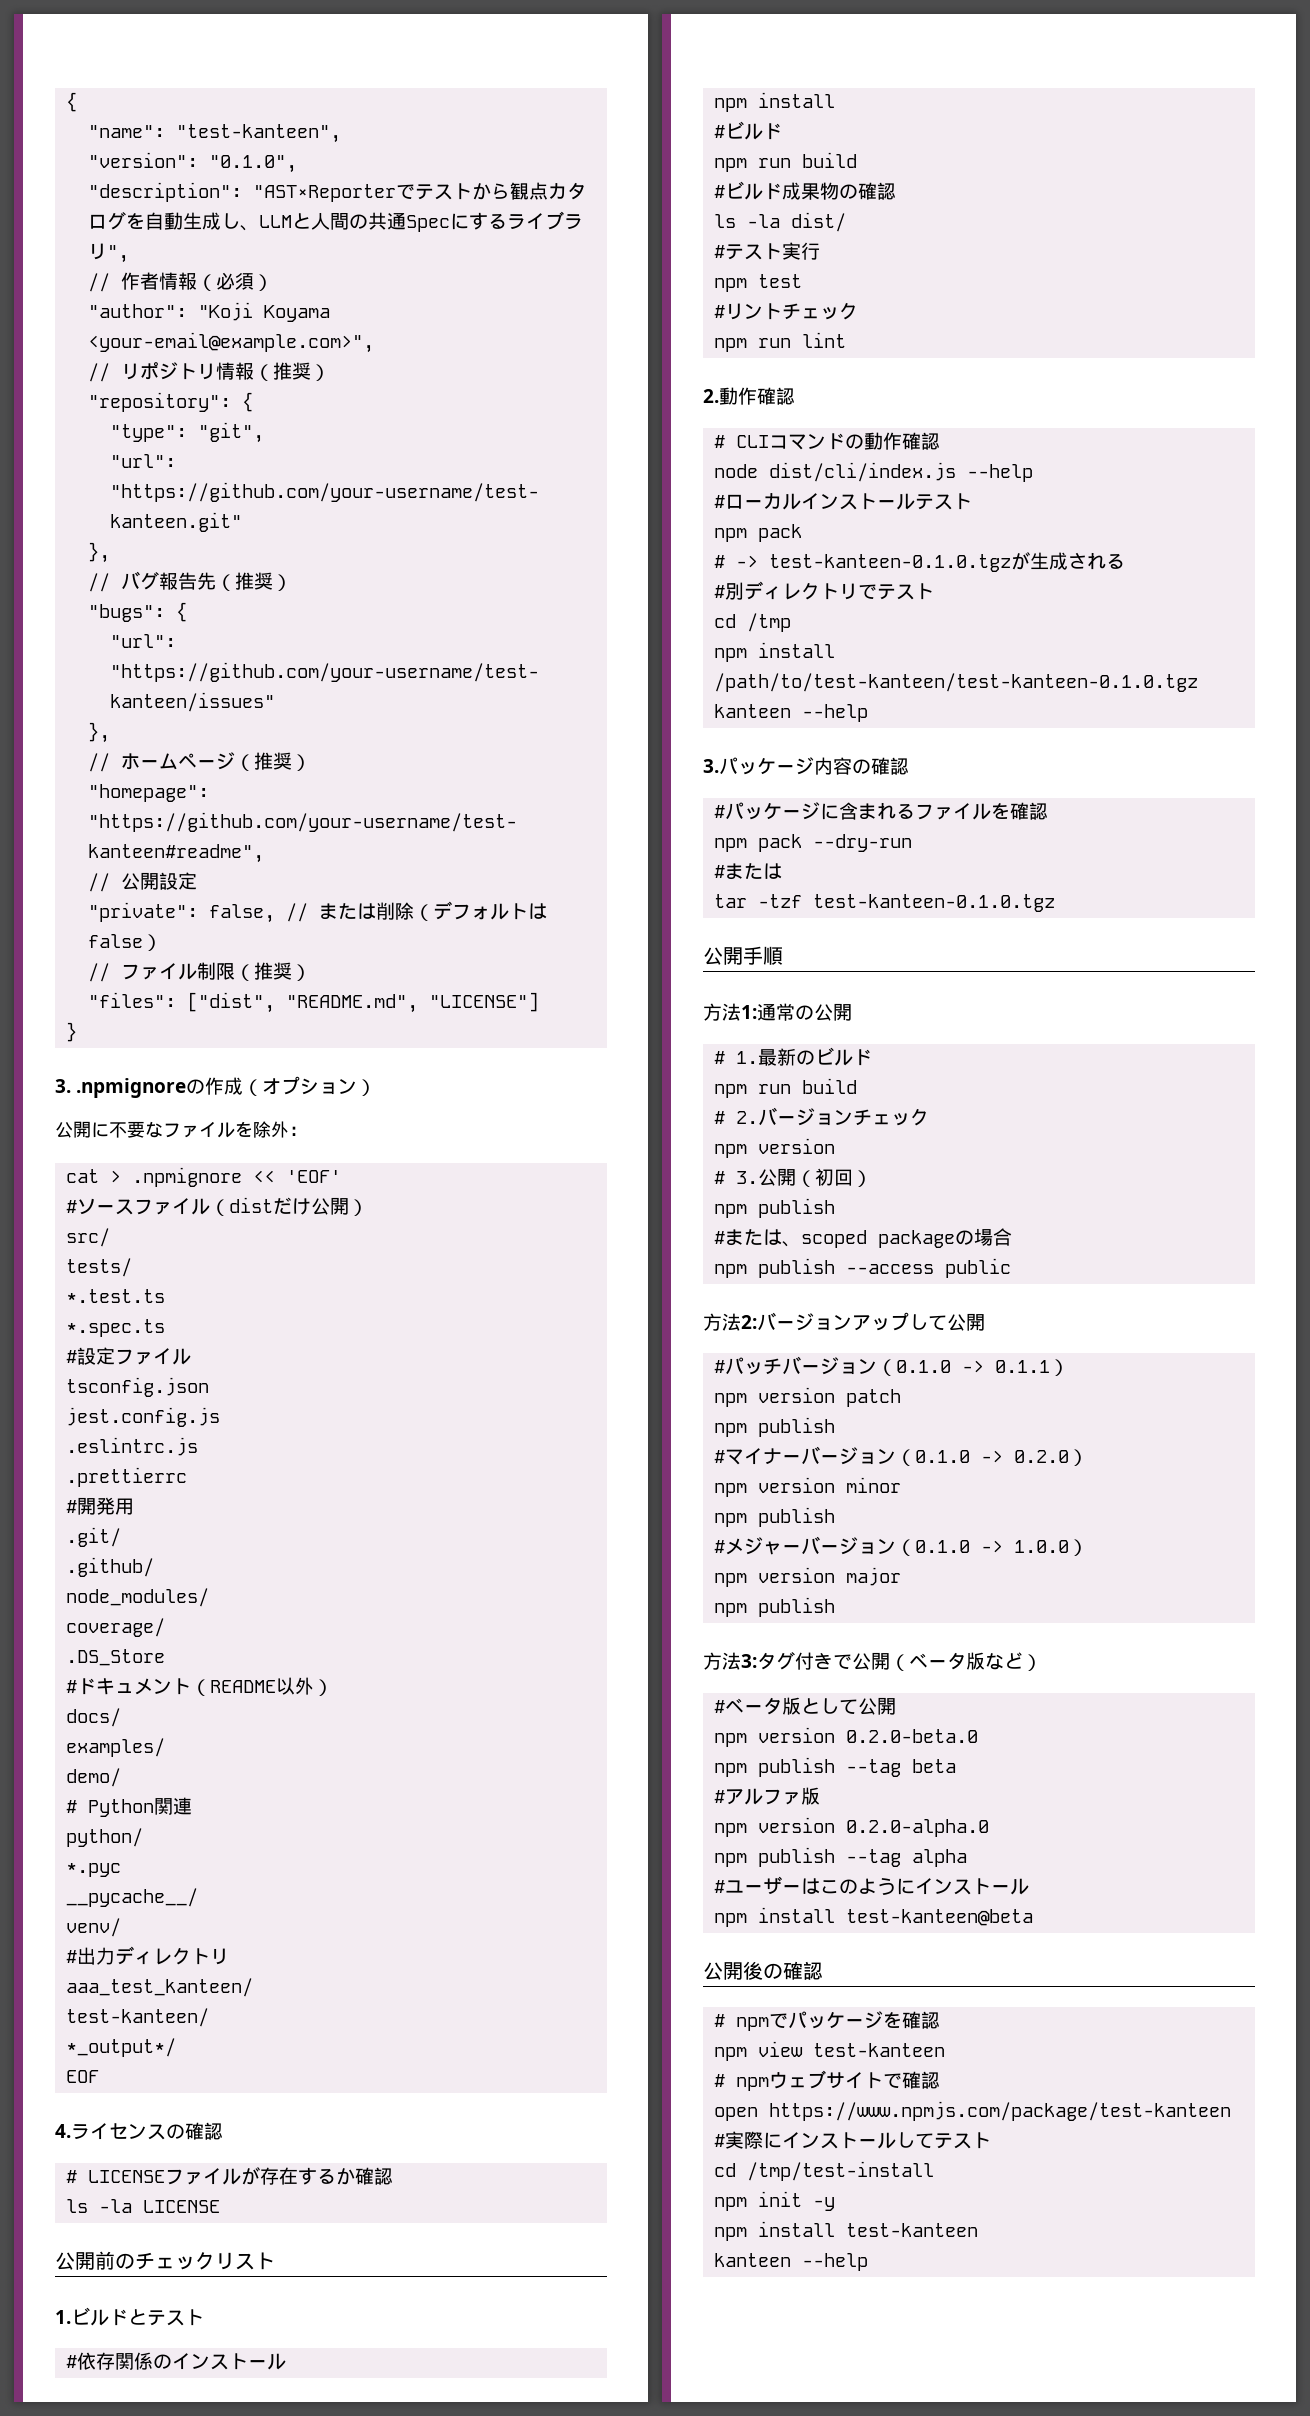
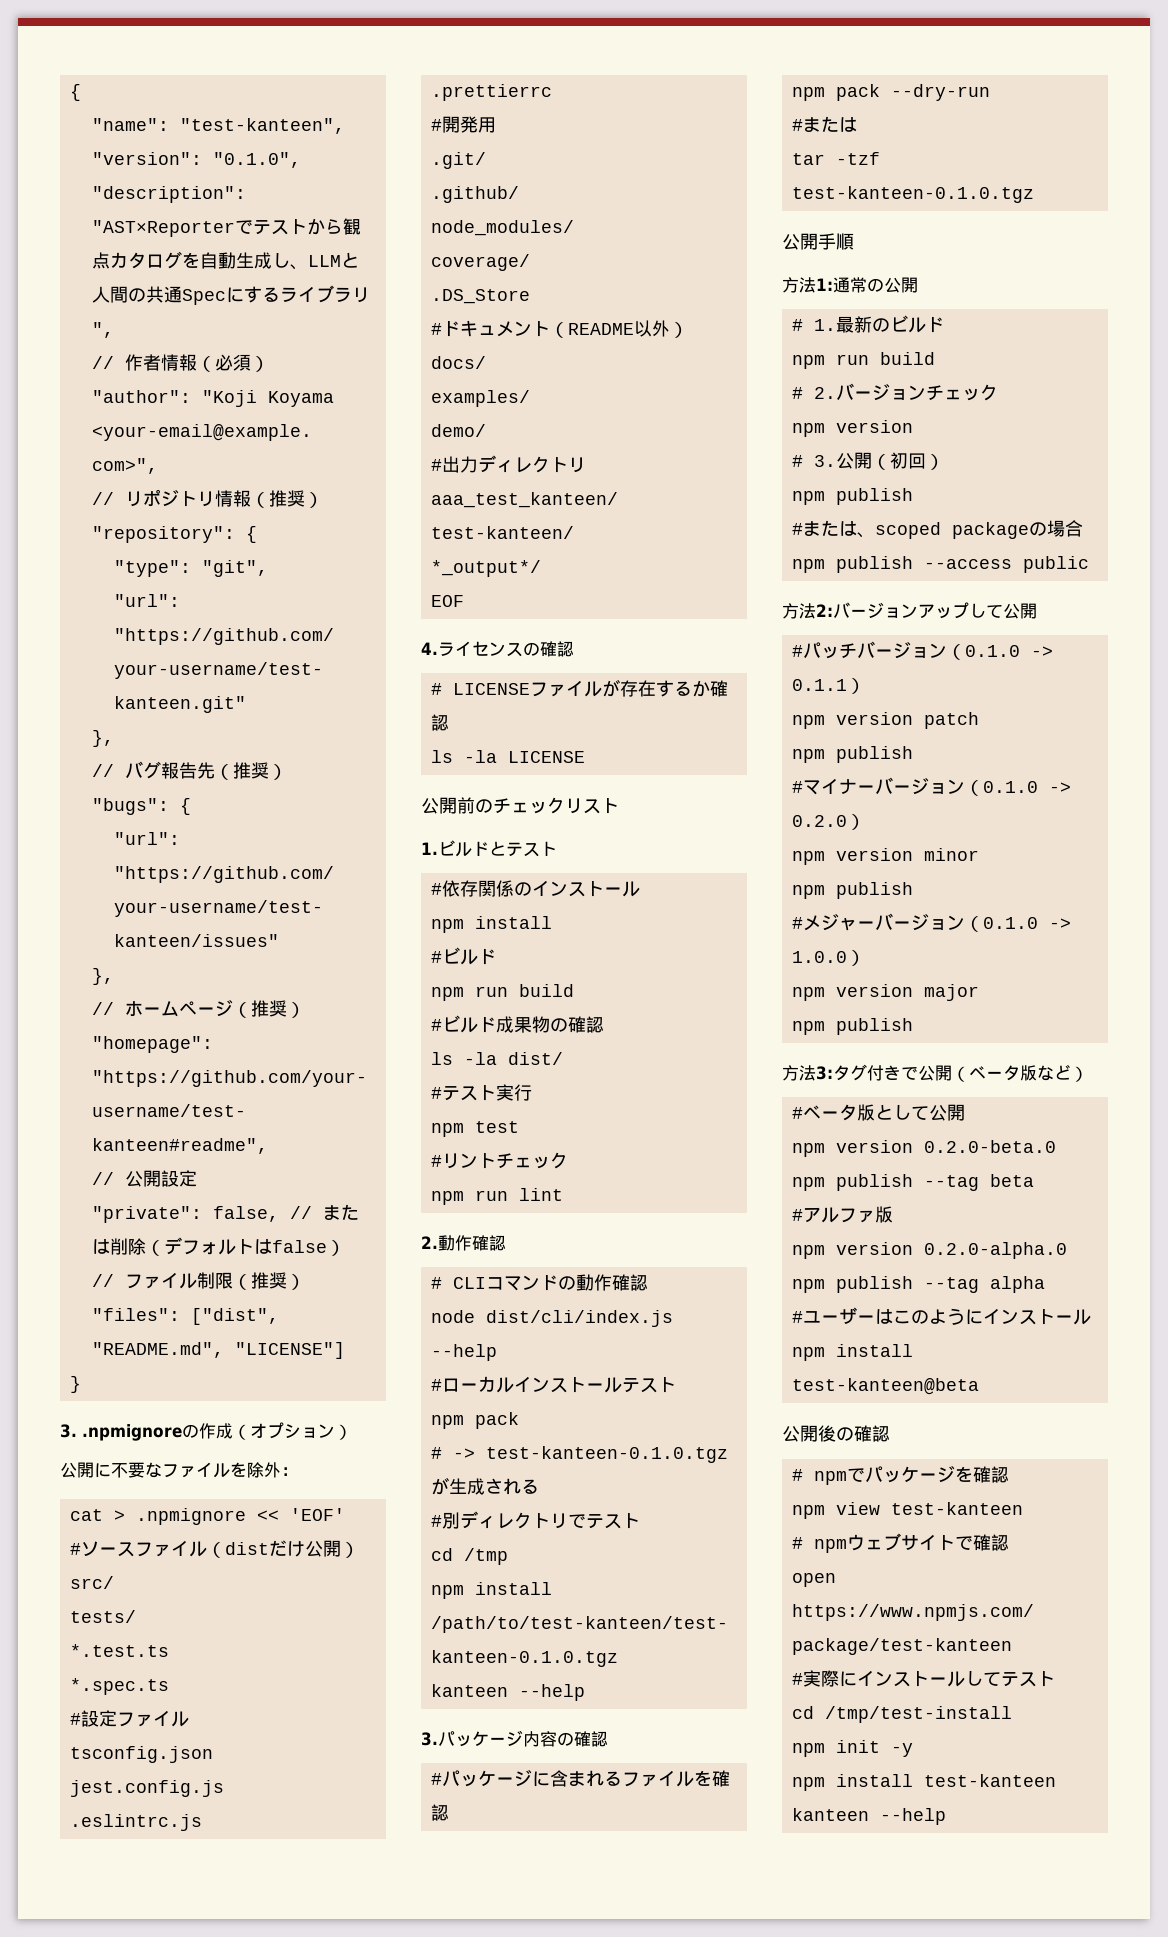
- # Python関連
- python/
- *.pyc
- __pycache__/
- venv/

